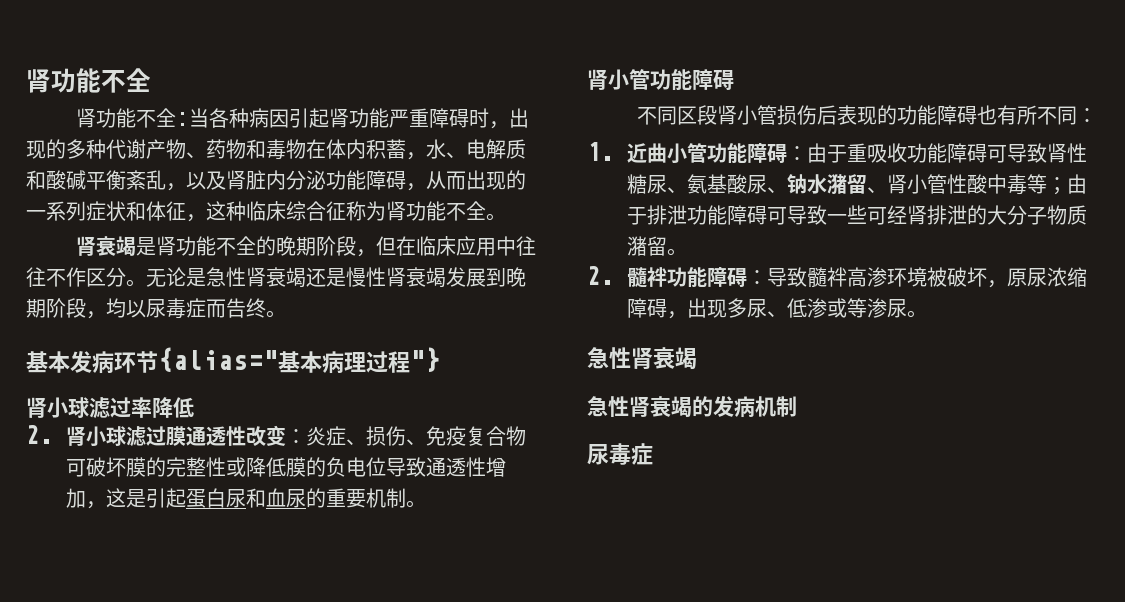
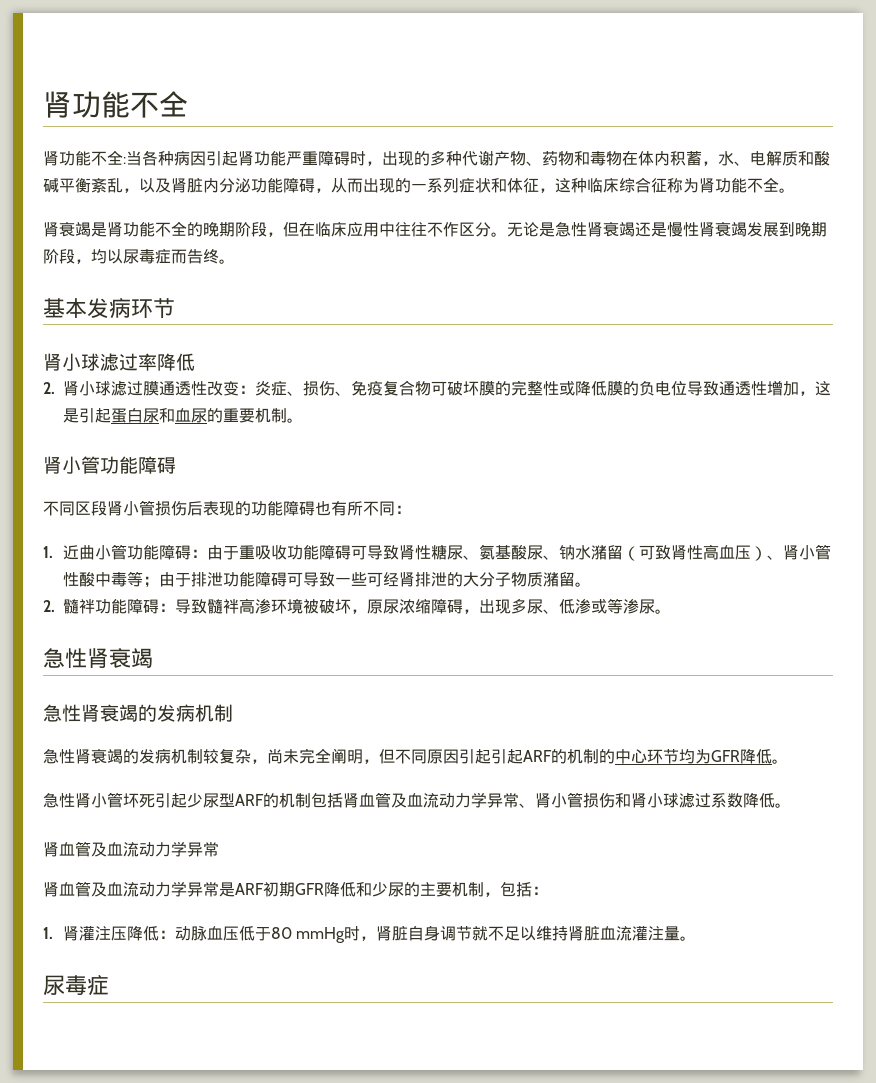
- 基本发病环节{alias="基本病理过程"}
+ 基本发病环节
- 1.近曲小管功能障碍：由于重吸收功能障碍可导致肾性糖尿、氨基酸尿、钠水潴留、肾小管性酸中毒等；由于排泄功能障碍可导致一些可经肾排泄的大分子物质潴留。
+ 1.近曲小管功能障碍：由于重吸收功能障碍可导致肾性糖尿、氨基酸尿、钠水潴留（可致肾性高血压）、肾小管性酸中毒等；由于排泄功能障碍可导致一些可经肾排泄的大分子物质潴留。
+ 急性肾衰竭的发病机制较复杂，尚未完全阐明，但不同原因引起引起ARF的机制的中心环节均为GFR降低。
+ 急性肾小管坏死引起少尿型ARF的机制包括肾血管及血流动力学异常、肾小管损伤和肾小球滤过系数降低。
+ 肾血管及血流动力学异常
+ 肾血管及血流动力学异常是ARF初期GFR降低和少尿的主要机制，包括：
+ 1.肾灌注压降低：动脉血压低于80 mmHg时，肾脏自身调节就不足以维持肾脏血流灌注量。

